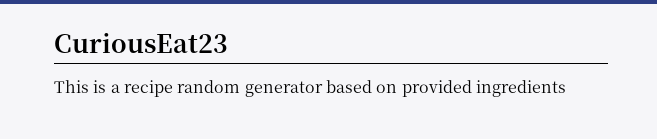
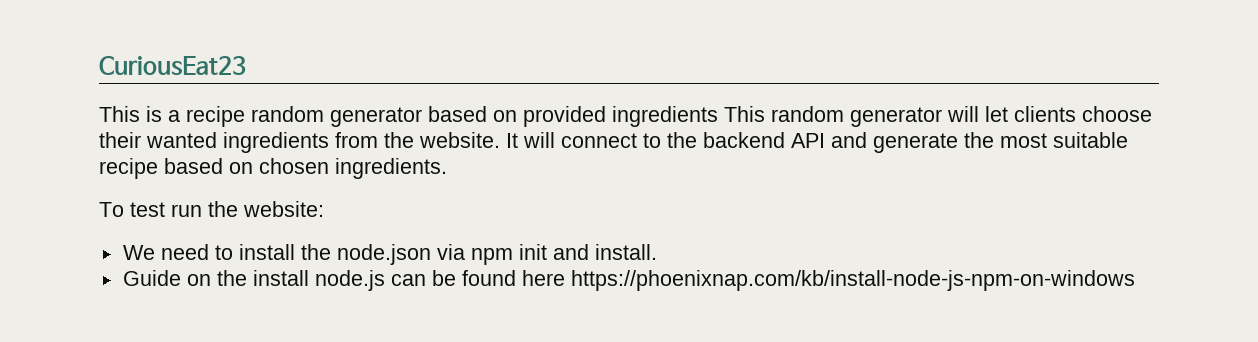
- This is a recipe random generator based on provided ingredients
+ This is a recipe random generator based on provided ingredients This random generator will let clients choose their wanted ingredients from the website. It will connect to the backend API and generate the most suitable recipe based on chosen ingredients.
+ To test run the website:
+ We need to install the node.json via npm init and install.
+ Guide on the install node.js can be found here https://phoenixnap.com/kb/install-node-js-npm-on-windows

